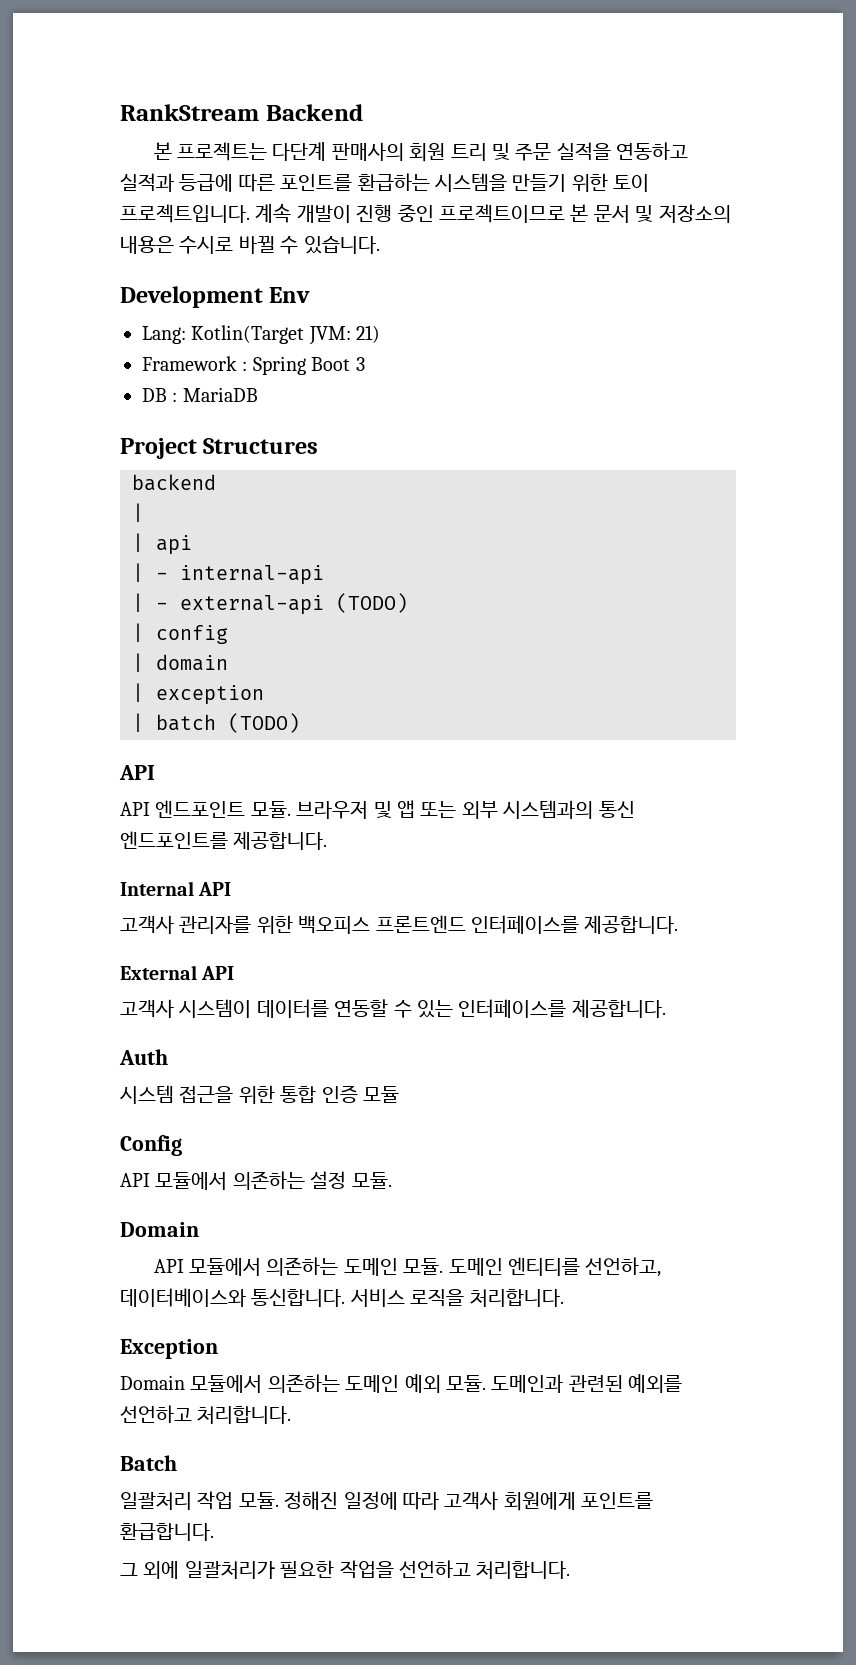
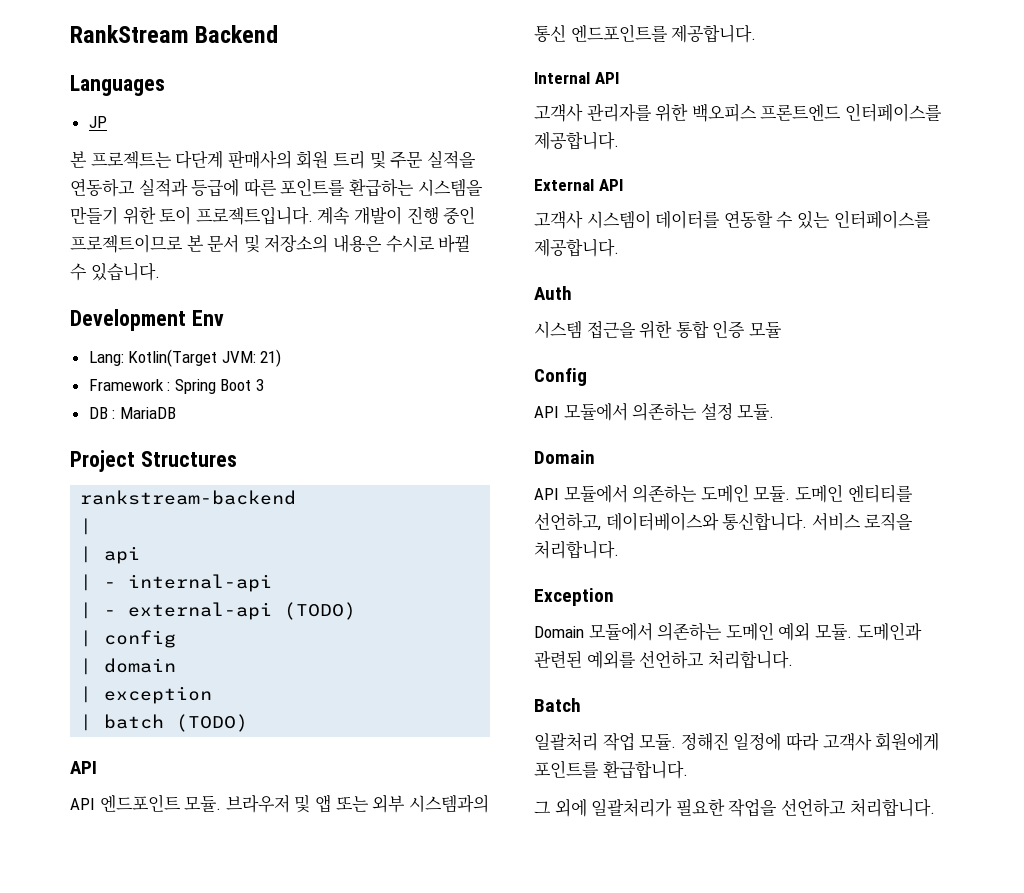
+ Languages
+ JP
- backend
+ rankstream-backend

